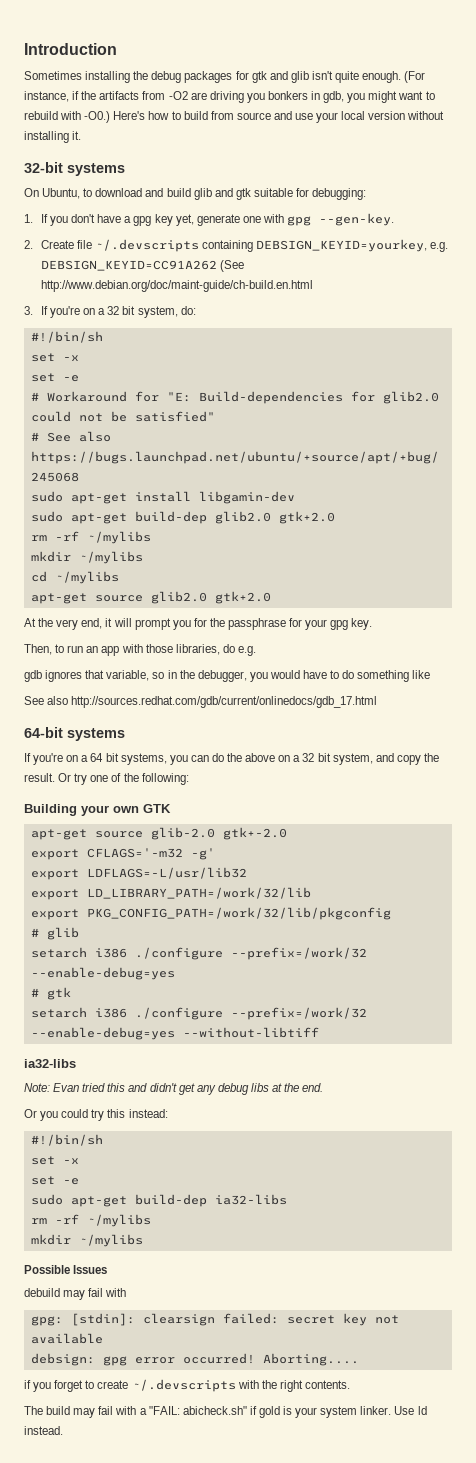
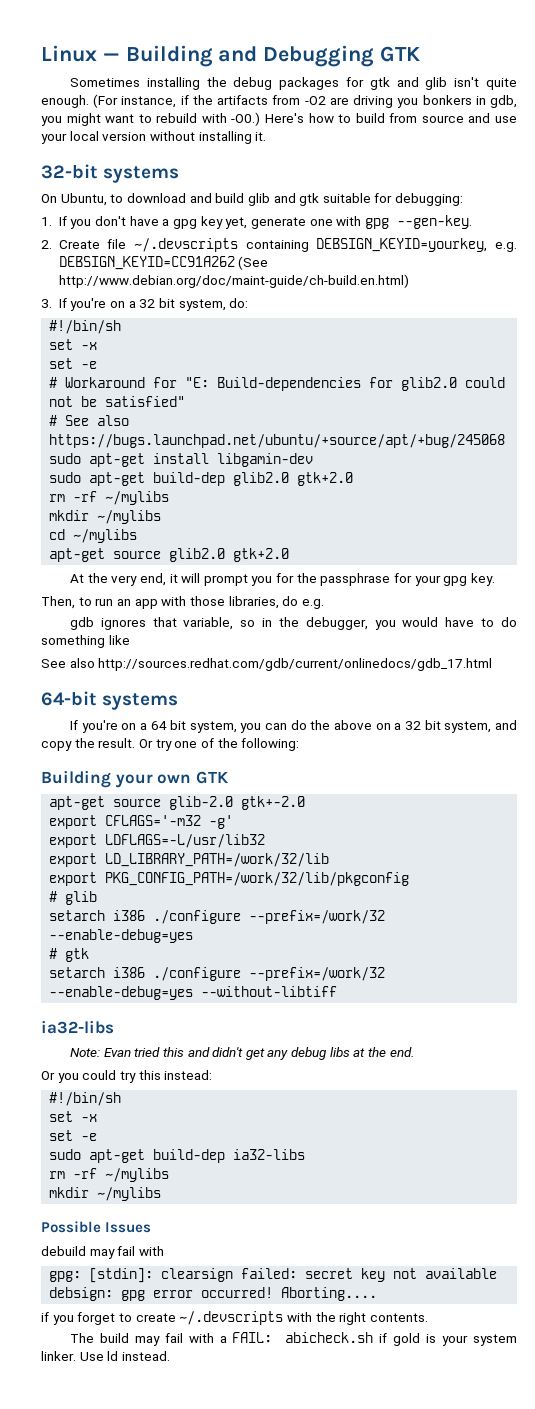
- Introduction
+ Linux — Building and Debugging GTK
- 2. Create file ~/.devscripts containing DEBSIGN_KEYID=yourkey, e.g. DEBSIGN_KEYID=CC91A262 (See http://www.debian.org/doc/maint-guide/ch-build.en.html
+ 2. Create file ~/.devscripts containing DEBSIGN_KEYID=yourkey, e.g. DEBSIGN_KEYID=CC91A262 (See http://www.debian.org/doc/maint-guide/ch-build.en.html)
- If you're on a 64 bit systems, you can do the above on a 32 bit system, and copy the result.
+ If you're on a 64 bit system, you can do the above on a 32 bit system, and copy the result.
- The build may fail with a "FAIL: abicheck.sh" if gold is your system linker.
+ The build may fail with a FAIL: abicheck.sh if gold is your system linker.

